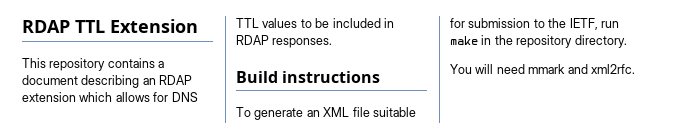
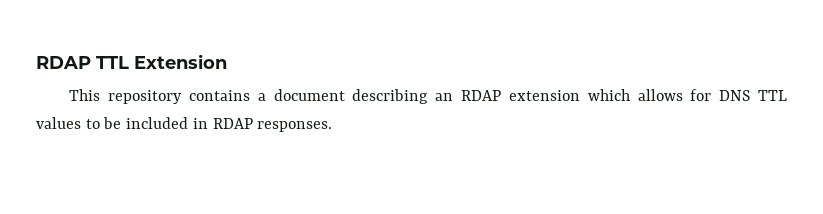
- Build instructions
- To generate an XML file suitable for submission to the IETF, run make in the repository directory.
- You will need mmark and xml2rfc.

